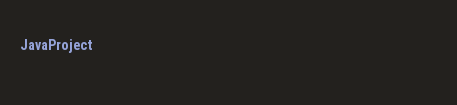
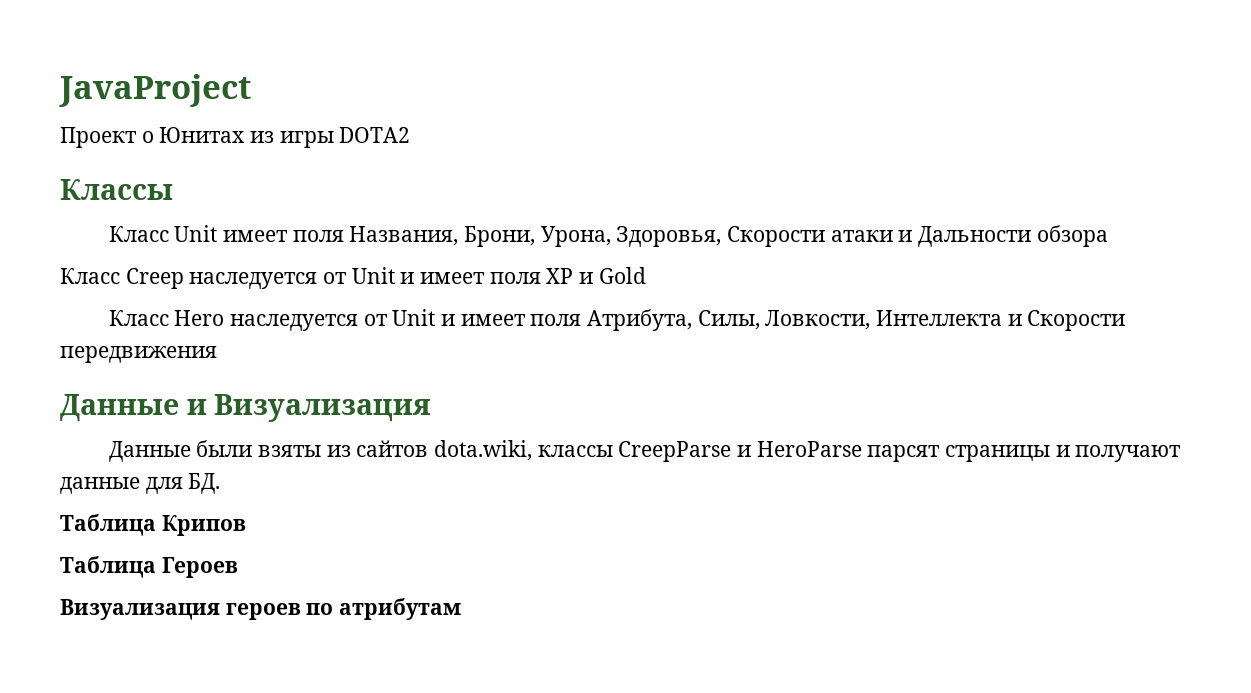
+ Проект о Юнитах из игры DOTA2
+ Классы
+ Класс Unit имеет поля Названия, Брони, Урона, Здоровья, Скорости атаки и Дальности обзора
+ Класс Creep наследуется от Unit и имеет поля XP и Gold
+ Класс Hero наследуется от Unit и имеет поля Атрибута, Силы, Ловкости, Интеллекта и Скорости передвижения
+ Данные и Визуализация
+ Данные были взяты из сайтов dota.wiki, классы CreepParse и HeroParse парсят страницы и получают данные для БД.
+ Таблица Крипов
+ Таблица Героев
+ Визуализация героев по атрибутам

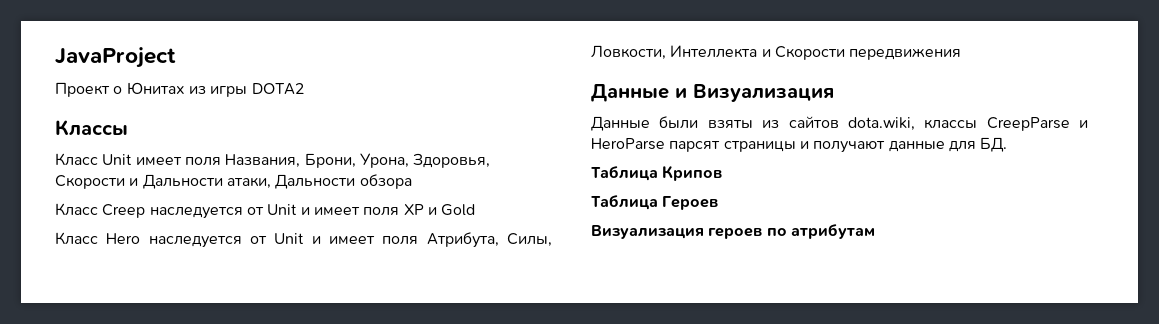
- Класс Unit имеет поля Названия, Брони, Урона, Здоровья, Скорости атаки и Дальности обзора
+ Класс Unit имеет поля Названия, Брони, Урона, Здоровья, Скорости и Дальности атаки, Дальности обзора

